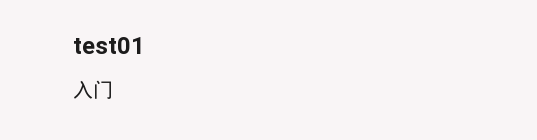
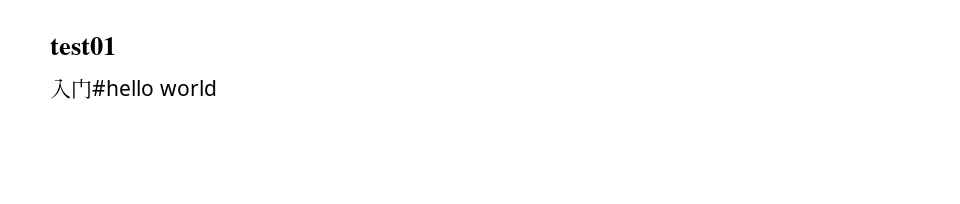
- 入门
+ 入门#hello world

